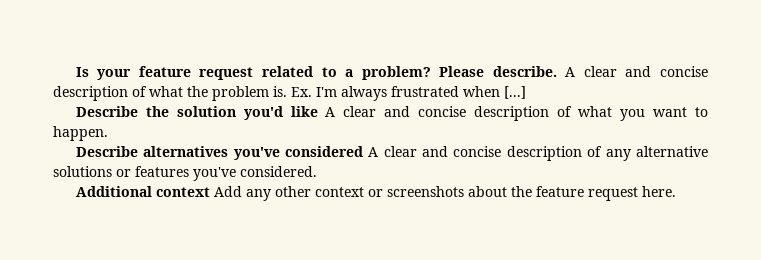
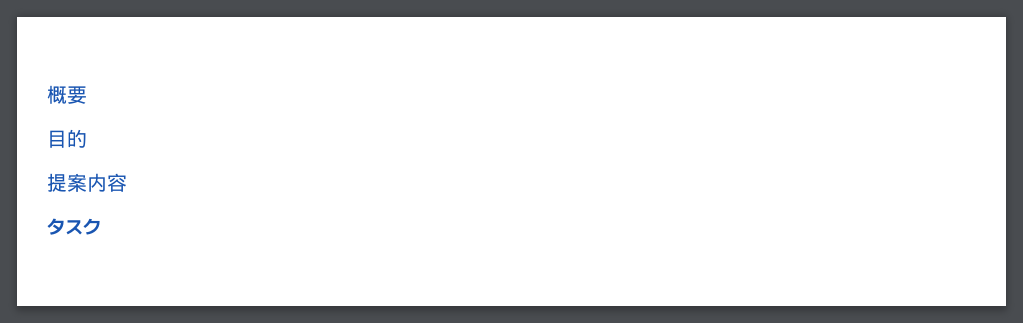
- Is your feature request related to a problem? Please describe. A clear and concise description of what the problem is. Ex. I'm always frustrated when [...]
- Describe the solution you'd like A clear and concise description of what you want to happen.
- Describe alternatives you've considered A clear and concise description of any alternative solutions or features you've considered.
- Additional context Add any other context or screenshots about the feature request here.
+ 概要
+ 目的
+ 提案内容
+ タスク

